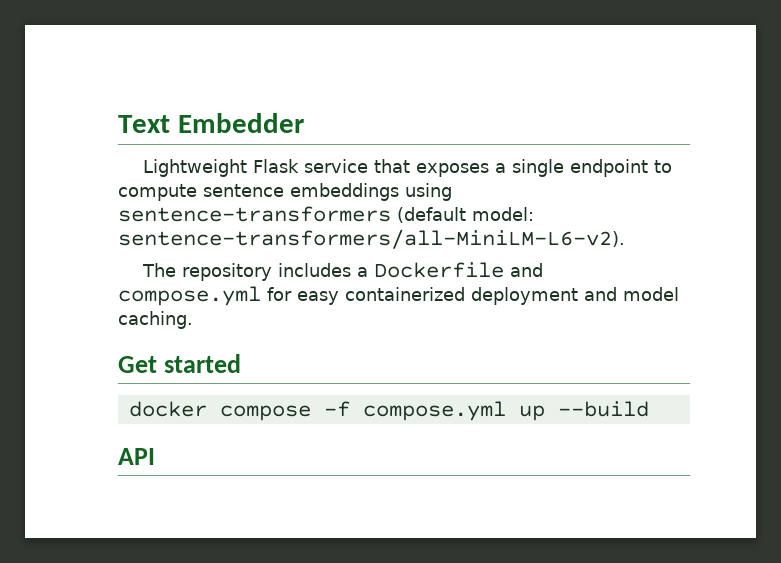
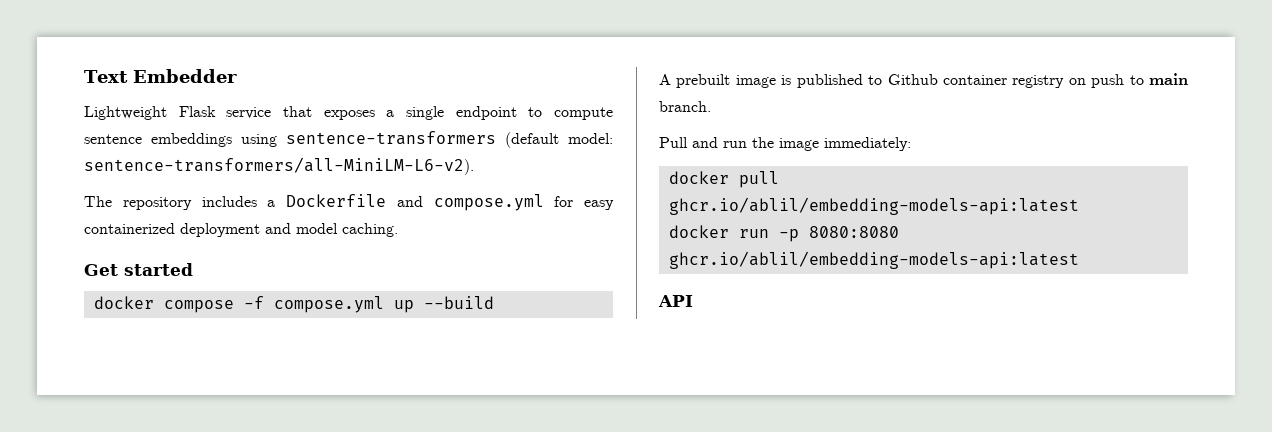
+ A prebuilt image is published to Github container registry on push to main branch.
+ Pull and run the image immediately:
+ docker pull ghcr.io/ablil/embedding-models-api:latest
+ docker run -p 8080:8080 ghcr.io/ablil/embedding-models-api:latest

